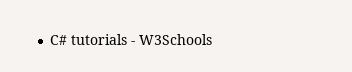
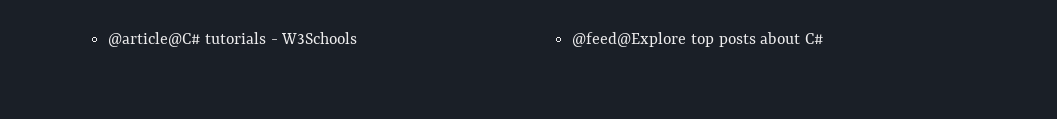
- C# tutorials - W3Schools
+ @article@C# tutorials - W3Schools
+ @feed@Explore top posts about C#

